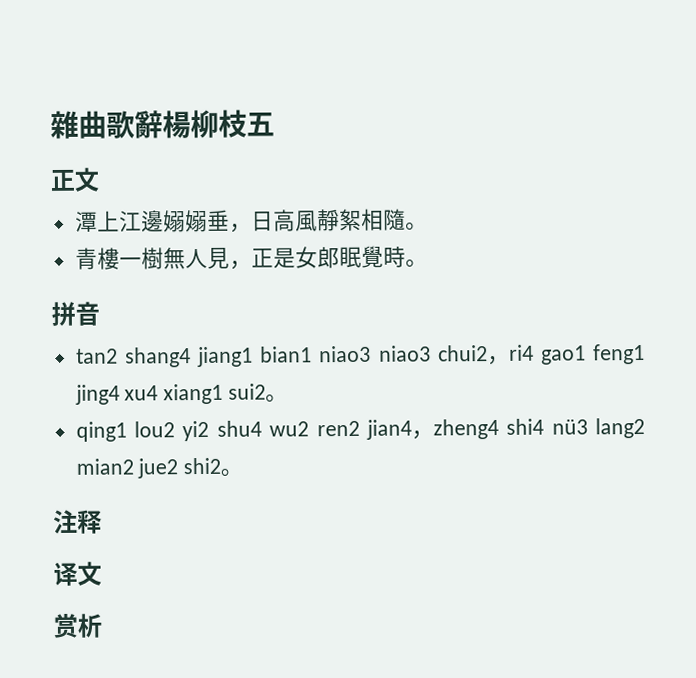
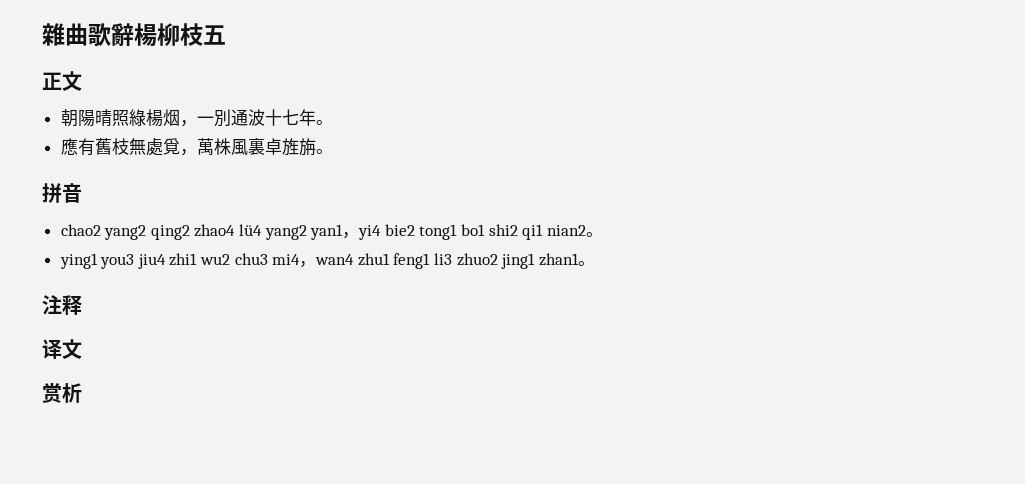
- 潭上江邊嫋嫋垂，日高風靜絮相隨。
- 青樓一樹無人見，正是女郎眠覺時。
+ 朝陽晴照綠楊烟，一別通波十七年。
+ 應有舊枝無處覓，萬株風裏卓旌旃。
  拼音
- tan2 shang4 jiang1 bian1 niao3 niao3 chui2，ri4 gao1 feng1 jing4 xu4 xiang1 sui2。
- qing1 lou2 yi2 shu4 wu2 ren2 jian4，zheng4 shi4 nü3 lang2 mian2 jue2 shi2。
+ chao2 yang2 qing2 zhao4 lü4 yang2 yan1，yi4 bie2 tong1 bo1 shi2 qi1 nian2。
+ ying1 you3 jiu4 zhi1 wu2 chu3 mi4，wan4 zhu1 feng1 li3 zhuo2 jing1 zhan1。

